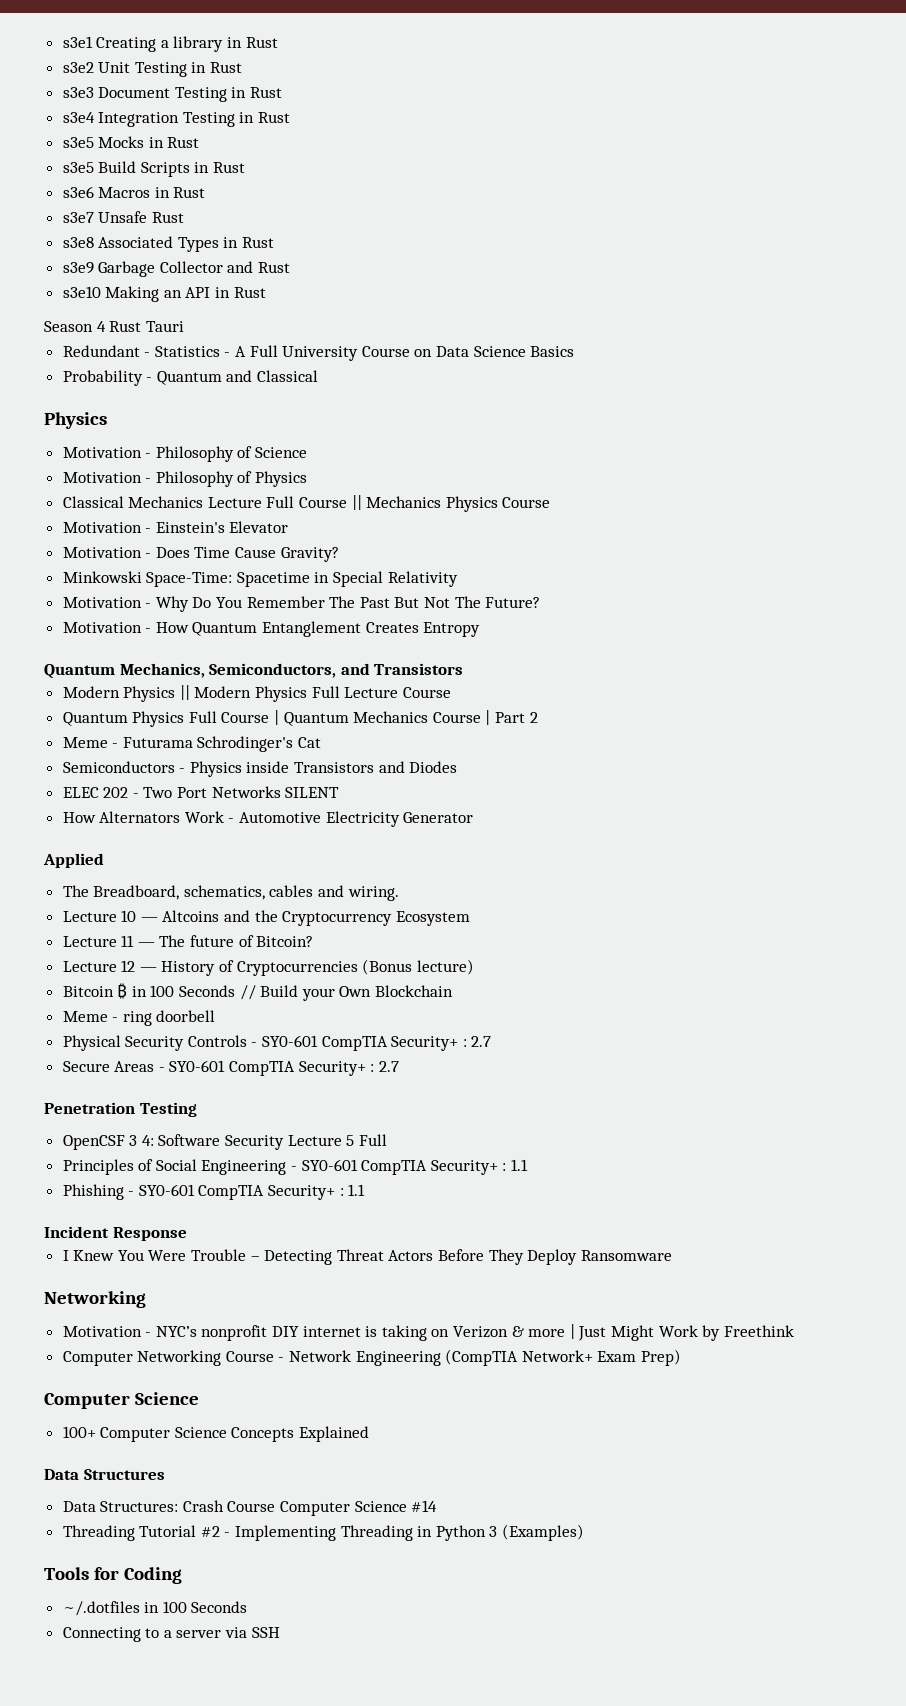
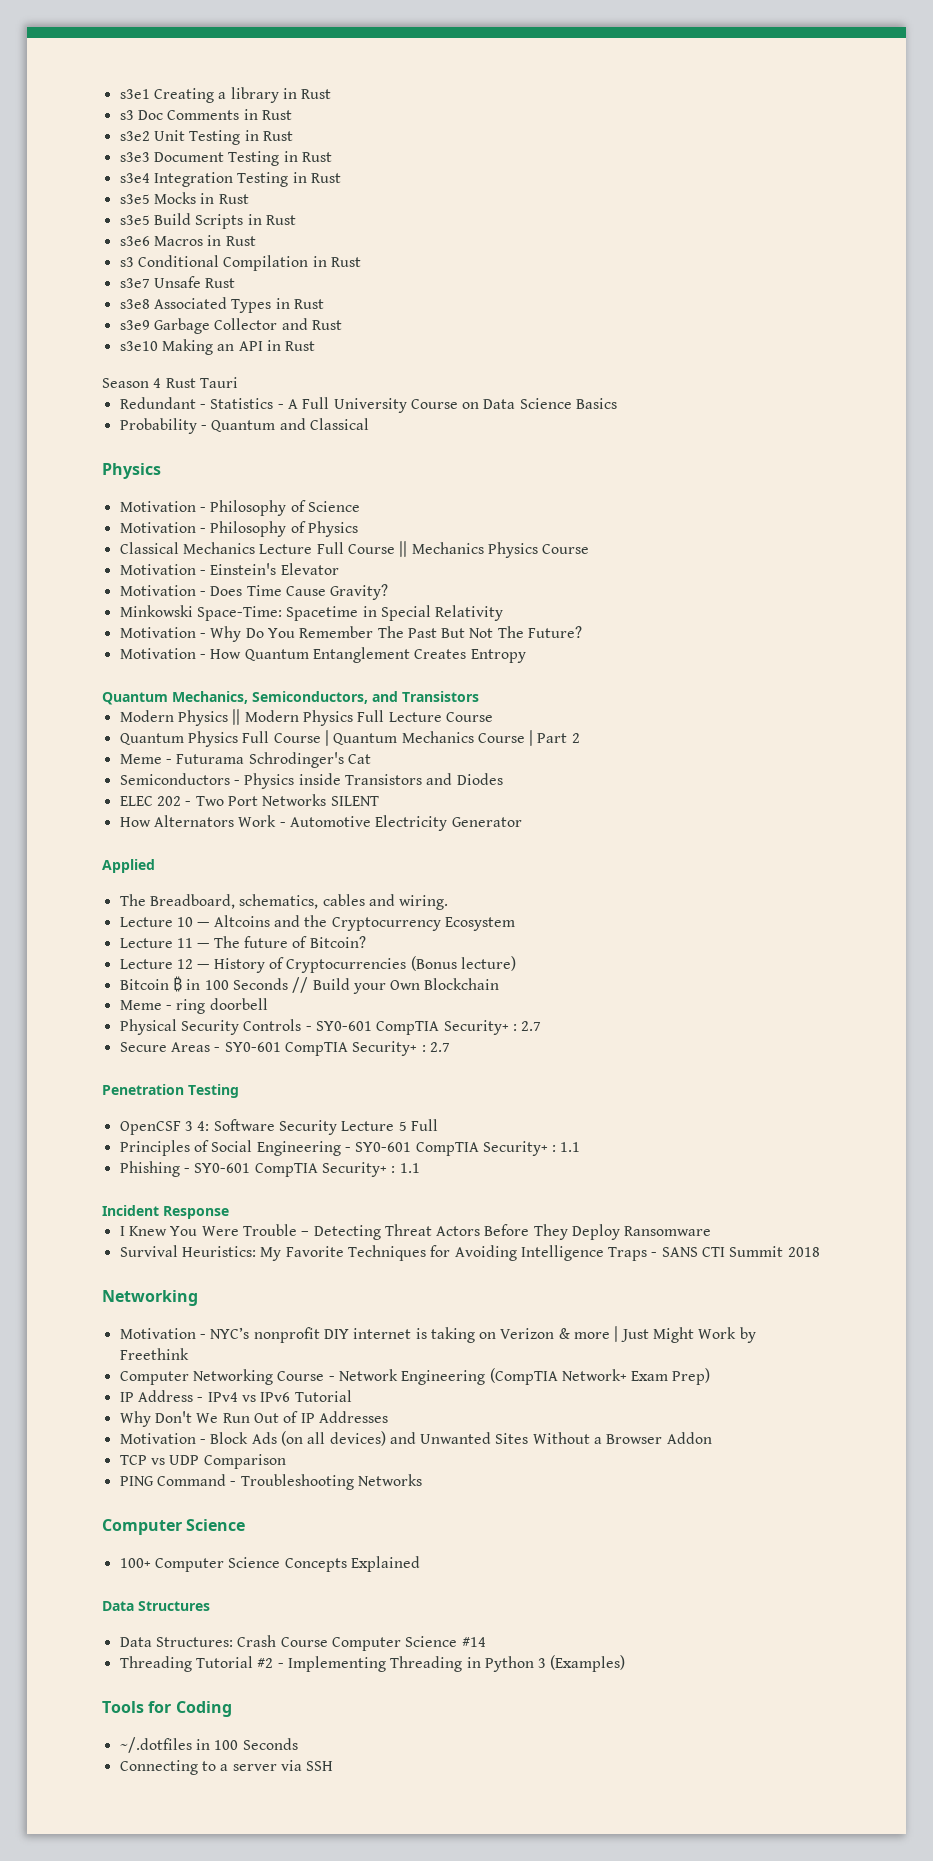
+ s3 Doc Comments in Rust
+ s3 Conditional Compilation in Rust
+ Survival Heuristics: My Favorite Techniques for Avoiding Intelligence Traps - SANS CTI Summit 2018
+ IP Address - IPv4 vs IPv6 Tutorial
+ Why Don't We Run Out of IP Addresses
+ Motivation - Block Ads (on all devices) and Unwanted Sites Without a Browser Addon
+ TCP vs UDP Comparison
+ PING Command - Troubleshooting Networks

